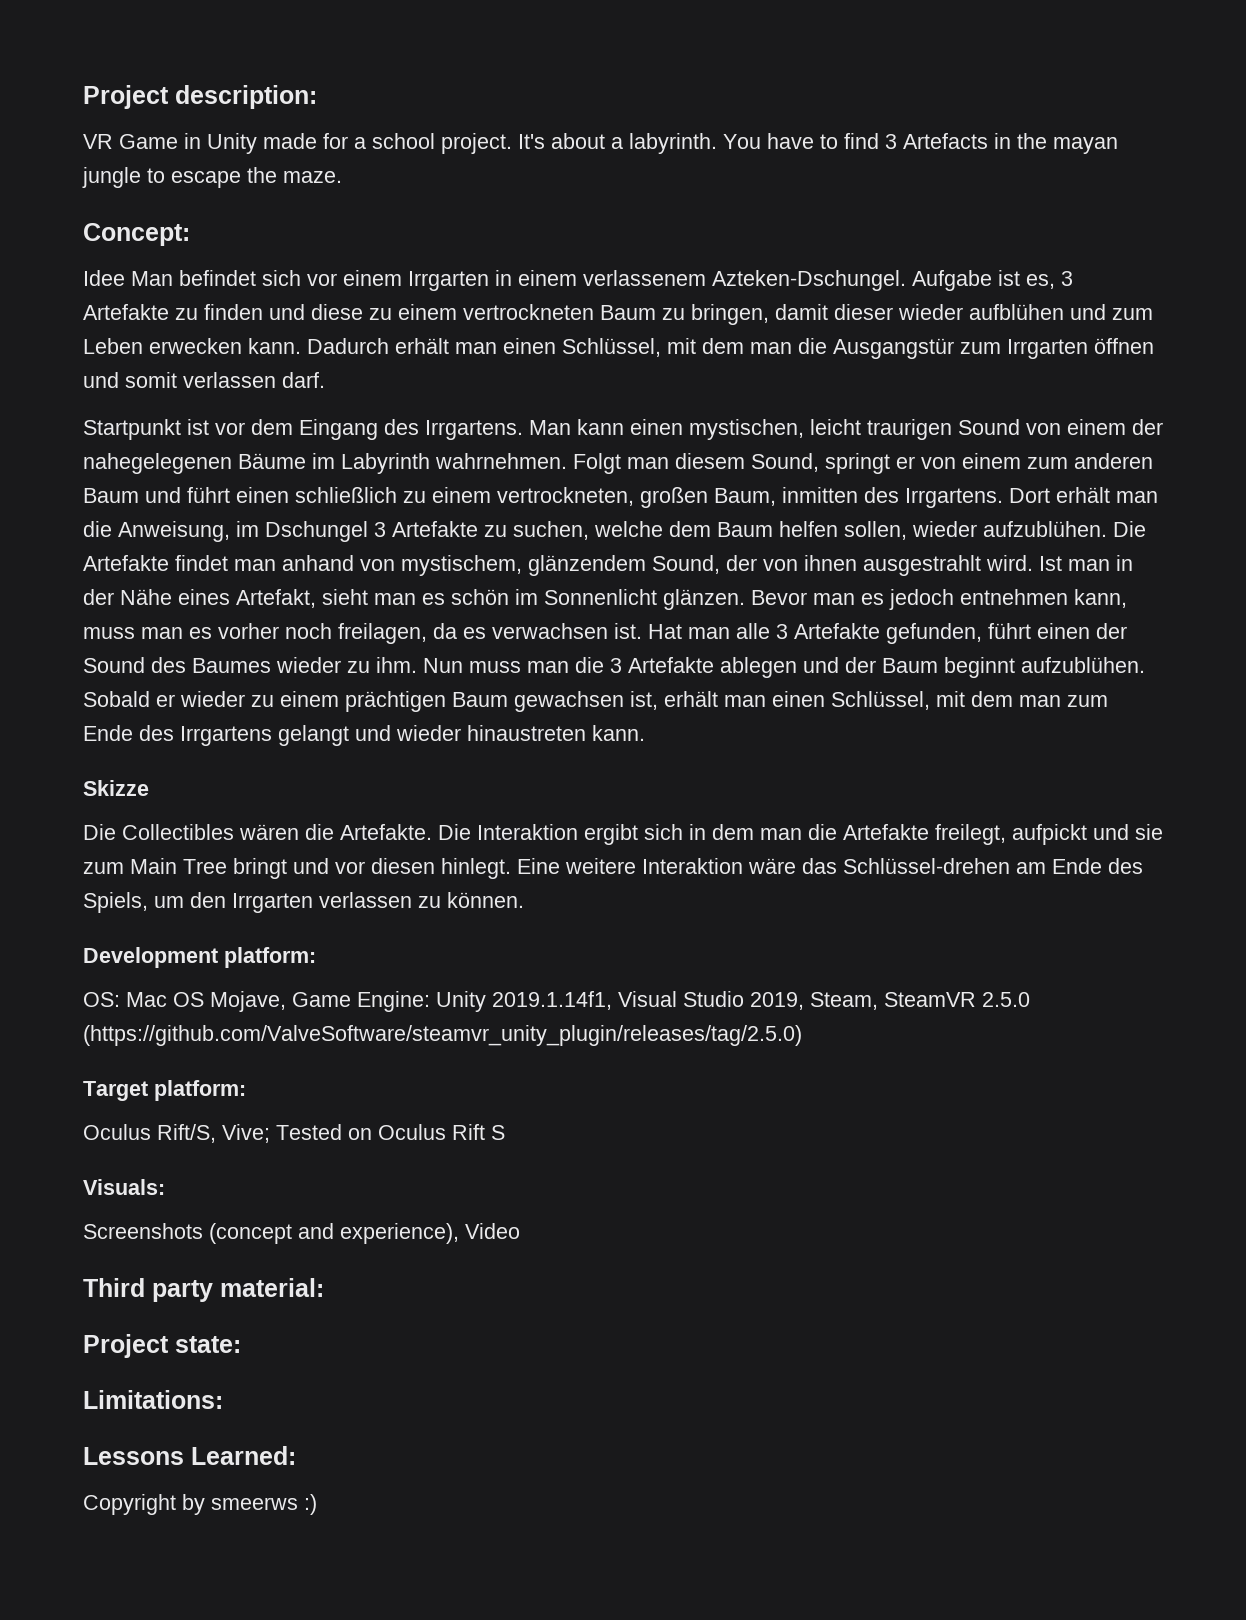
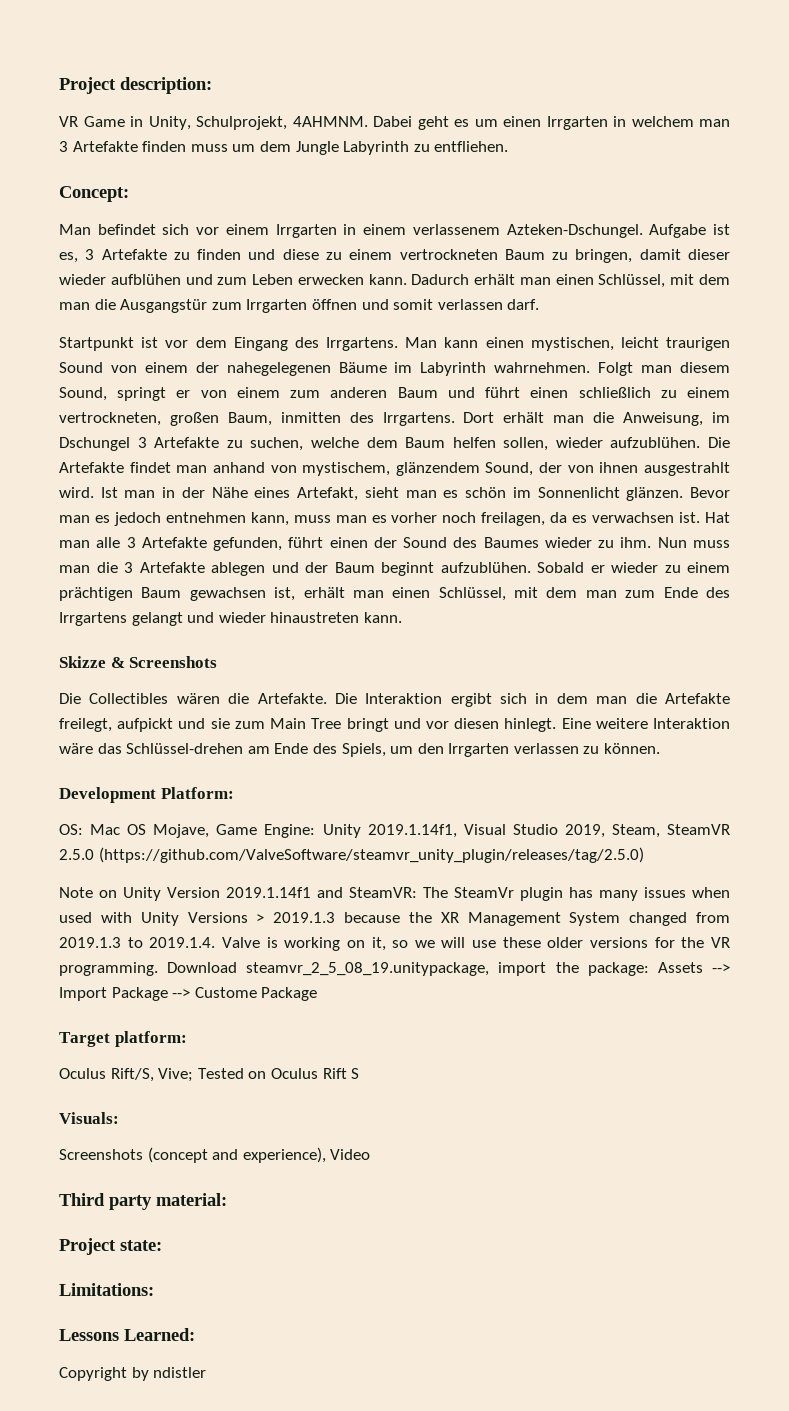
- VR Game in Unity made for a school project. It's about a labyrinth. You have to find 3 Artefacts in the mayan jungle to escape the maze.
+ VR Game in Unity, Schulprojekt, 4AHMNM. Dabei geht es um einen Irrgarten in welchem man 3 Artefakte finden muss um dem Jungle Labyrinth zu entfliehen.
- Idee Man befindet sich vor einem Irrgarten in einem verlassenem Azteken-Dschungel.
+ Man befindet sich vor einem Irrgarten in einem verlassenem Azteken-Dschungel.
- Skizze
+ Skizze & Screenshots
- Development platform:
+ Development Platform:
+ Note on Unity Version 2019.1.14f1 and SteamVR: The SteamVr plugin has many issues when used with Unity Versions > 2019.1.3 because the XR Management System changed from 2019.1.3 to 2019.1.4. Valve is working on it, so we will use these older versions for the VR programming. Download steamvr_2_5_08_19.unitypackage, import the package: Assets --> Import Package --> Custome Package
- Copyright by smeerws :)
+ Copyright by ndistler

